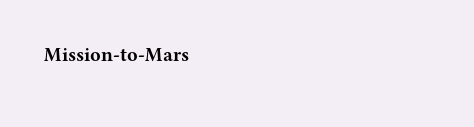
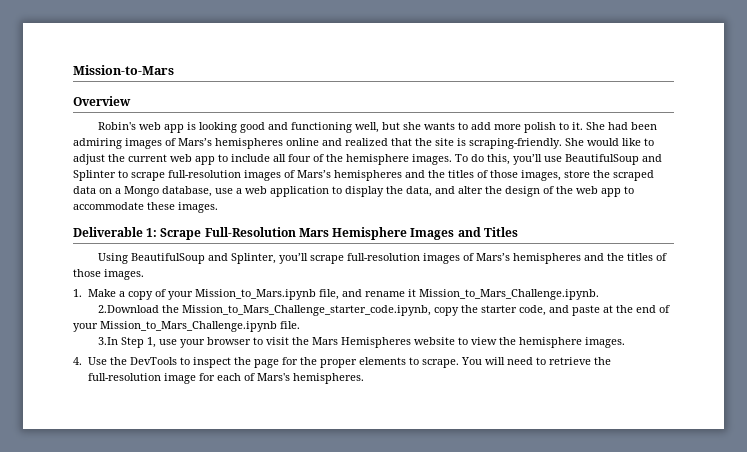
+ Overview
+ Robin's web app is looking good and functioning well, but she wants to add more polish to it. She had been admiring images of Mars’s hemispheres online and realized that the site is scraping-friendly. She would like to adjust the current web app to include all four of the hemisphere images. To do this, you’ll use BeautifulSoup and Splinter to scrape full-resolution images of Mars’s hemispheres and the titles of those images, store the scraped data on a Mongo database, use a web application to display the data, and alter the design of the web app to accommodate these images.
+ Deliverable 1: Scrape Full-Resolution Mars Hemisphere Images and Titles
+ Using BeautifulSoup and Splinter, you’ll scrape full-resolution images of Mars’s hemispheres and the titles of those images.
+ 1. Make a copy of your Mission_to_Mars.ipynb file, and rename it Mission_to_Mars_Challenge.ipynb.
+ 2.Download the Mission_to_Mars_Challenge_starter_code.ipynb, copy the starter code, and paste at the end of your Mission_to_Mars_Challenge.ipynb file.
+ 3.In Step 1, use your browser to visit the Mars Hemispheres website to view the hemisphere images.
+ 4. Use the DevTools to inspect the page for the proper elements to scrape. You will need to retrieve the full-resolution image for each of Mars's hemispheres.

